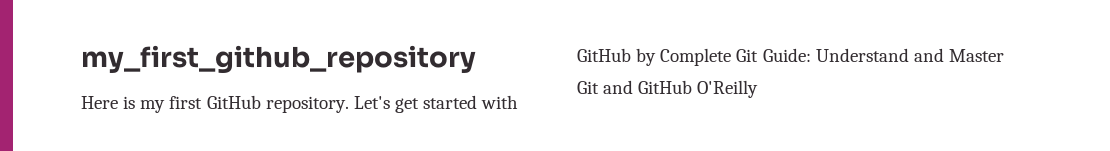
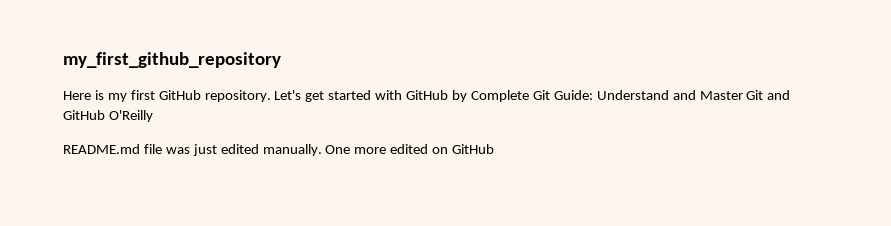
+ README.md file was just edited manually. One more edited on GitHub

